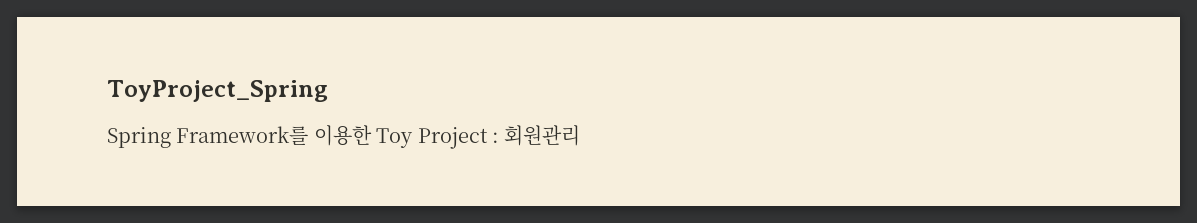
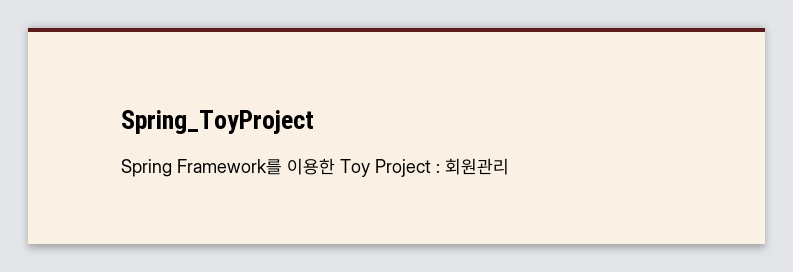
- ToyProject_Spring
+ Spring_ToyProject

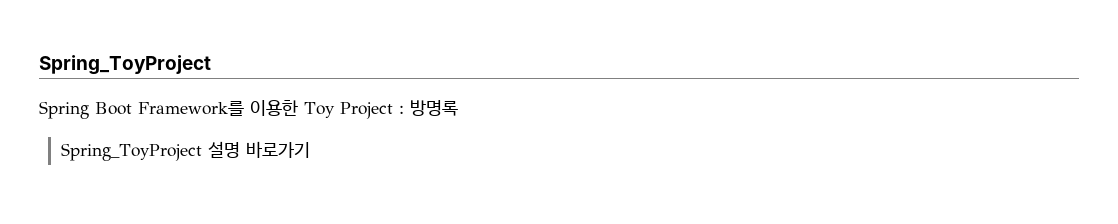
- Spring Framework를 이용한 Toy Project : 회원관리
+ Spring Boot Framework를 이용한 Toy Project : 방명록
+ Spring_ToyProject 설명 바로가기

